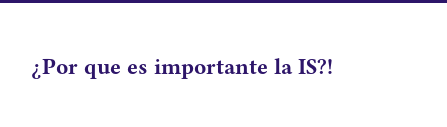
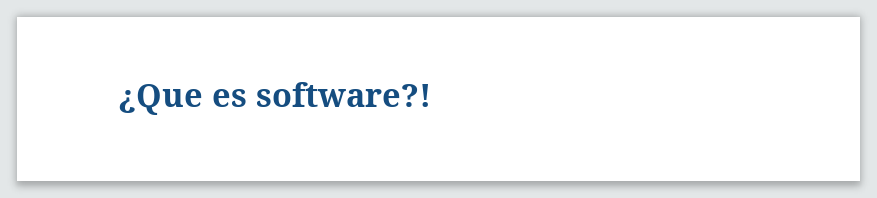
- ¿Por que es importante la IS?!
+ ¿Que es software?!

